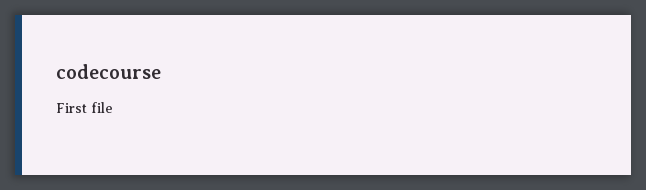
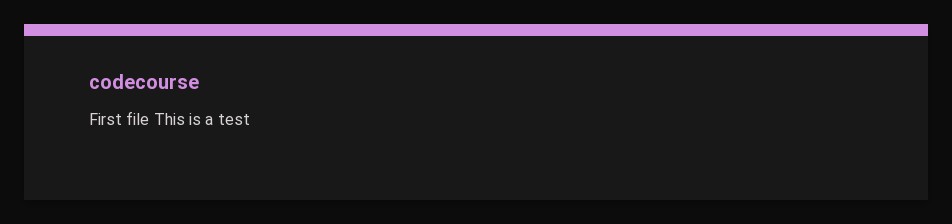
- First file
+ First file This is a test

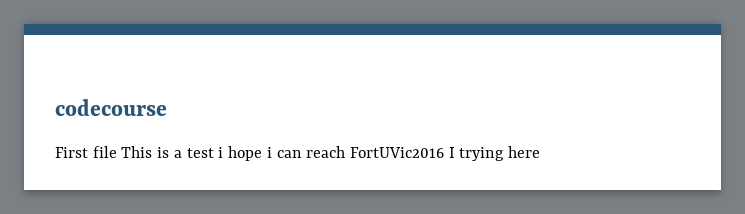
- First file This is a test
+ First file This is a test i hope i can reach FortUVic2016 I trying here

